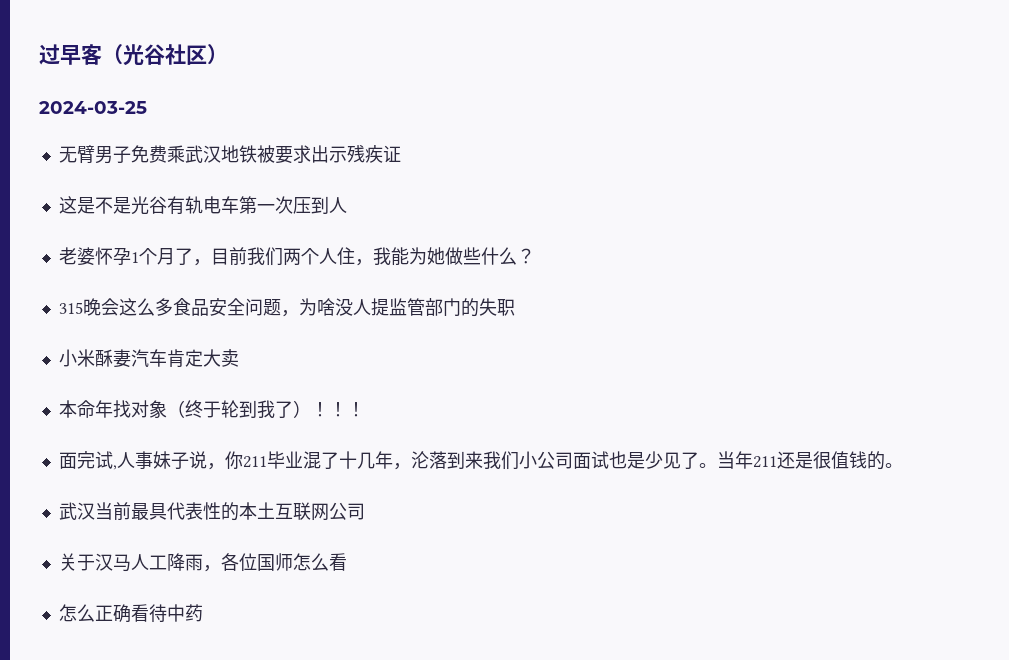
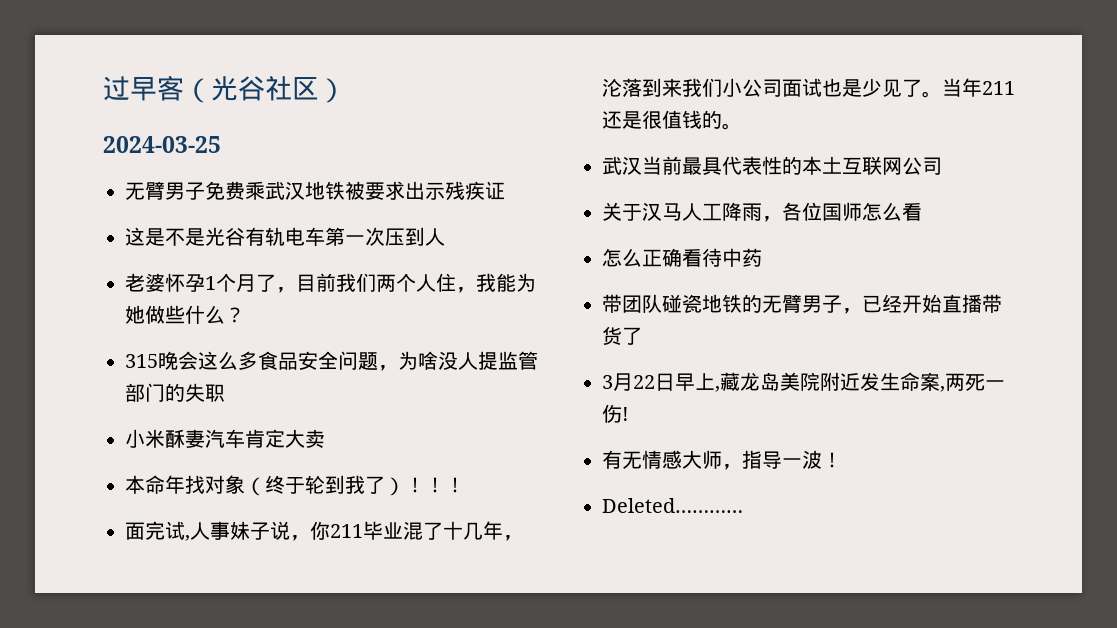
+ 带团队碰瓷地铁的无臂男子，已经开始直播带货了
+ 3月22日早上,藏龙岛美院附近发生命案,两死一伤!
+ 有无情感大师，指导一波！
+ Deleted…………

